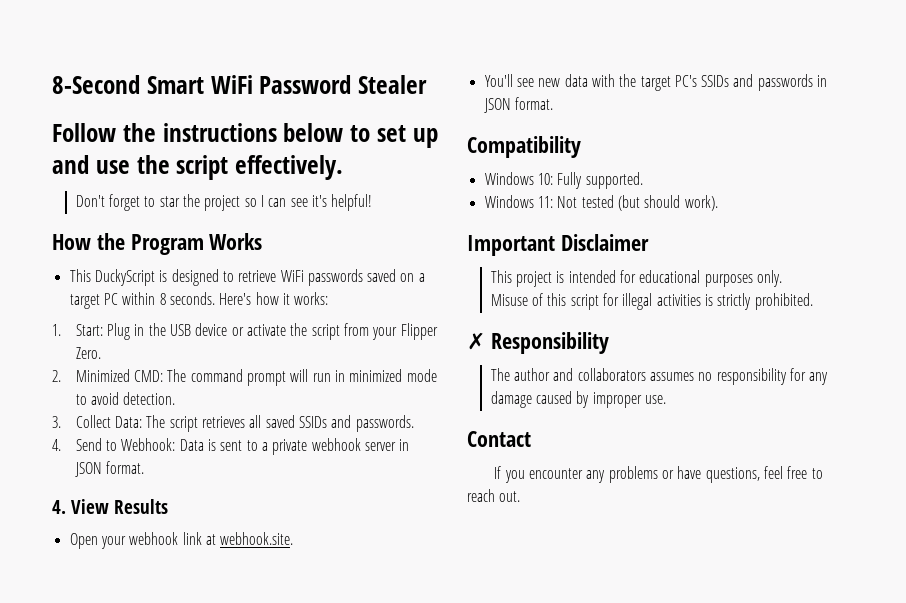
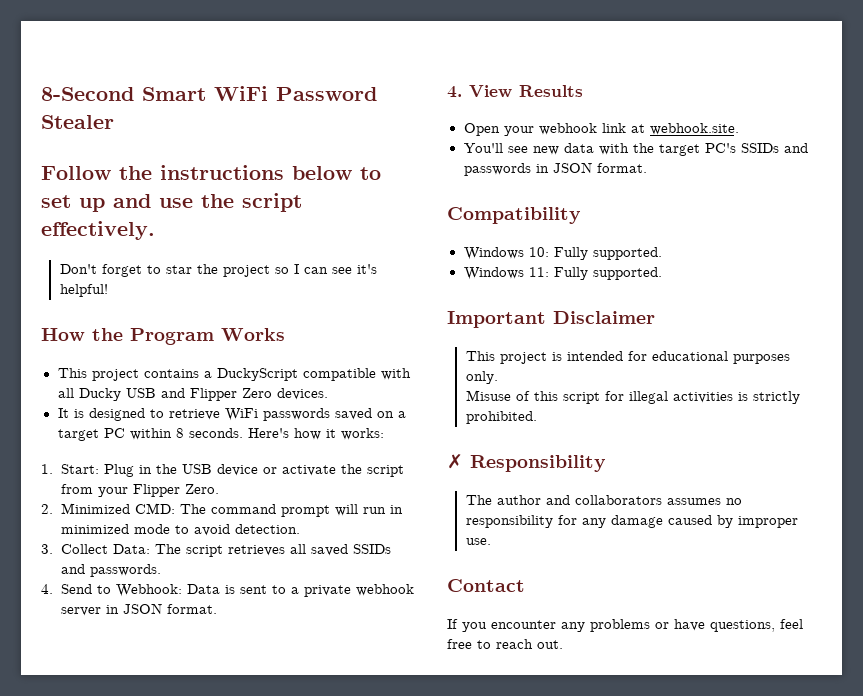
- This DuckyScript is designed to retrieve WiFi passwords saved on a target PC within 8 seconds.
+ This project contains a DuckyScript compatible with all Ducky USB and Flipper Zero devices.
+ It is designed to retrieve WiFi passwords saved on a target PC within 8 seconds.
- Windows 11: Not tested (but should work).
+ Windows 11: Fully supported.

